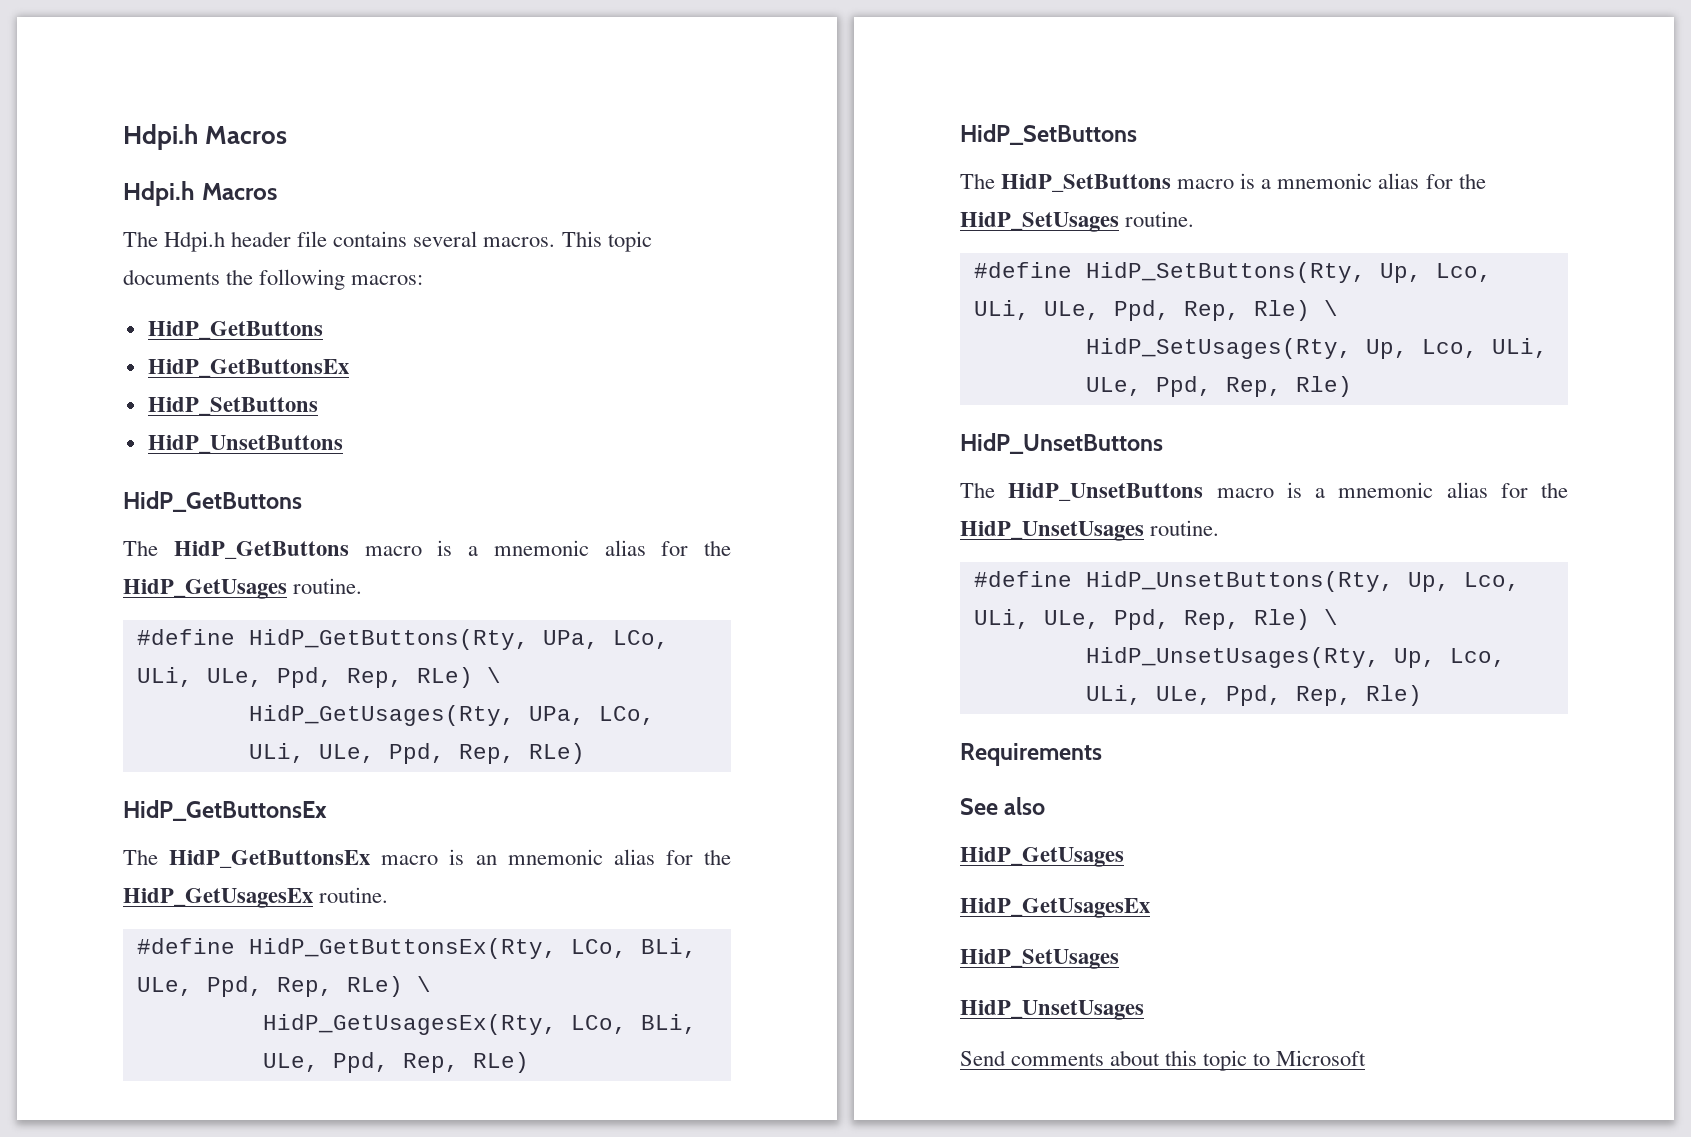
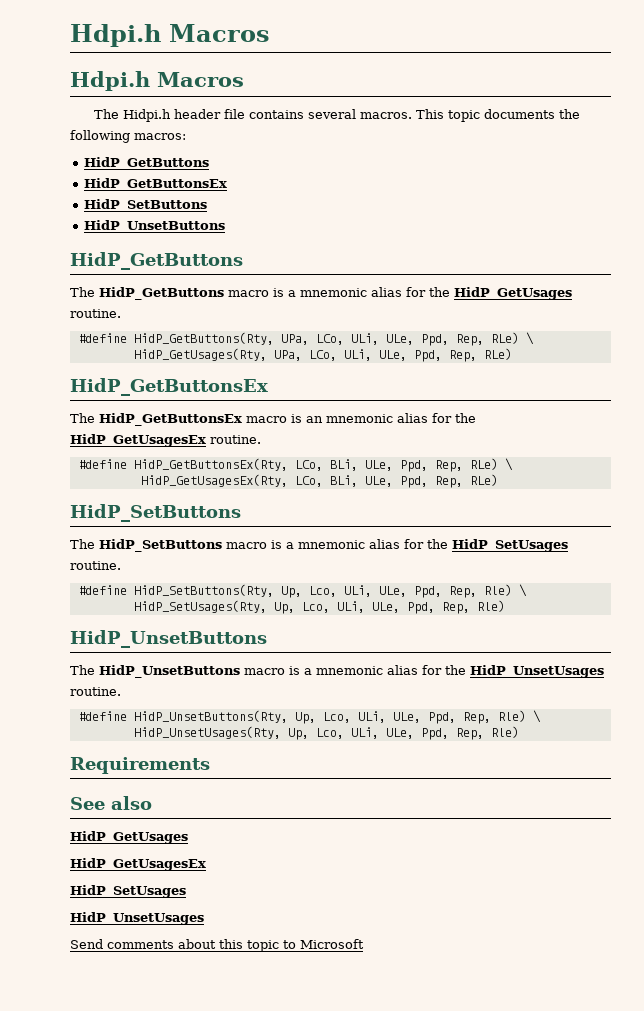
- The Hdpi.h header file contains several macros.
+ The Hidpi.h header file contains several macros.

